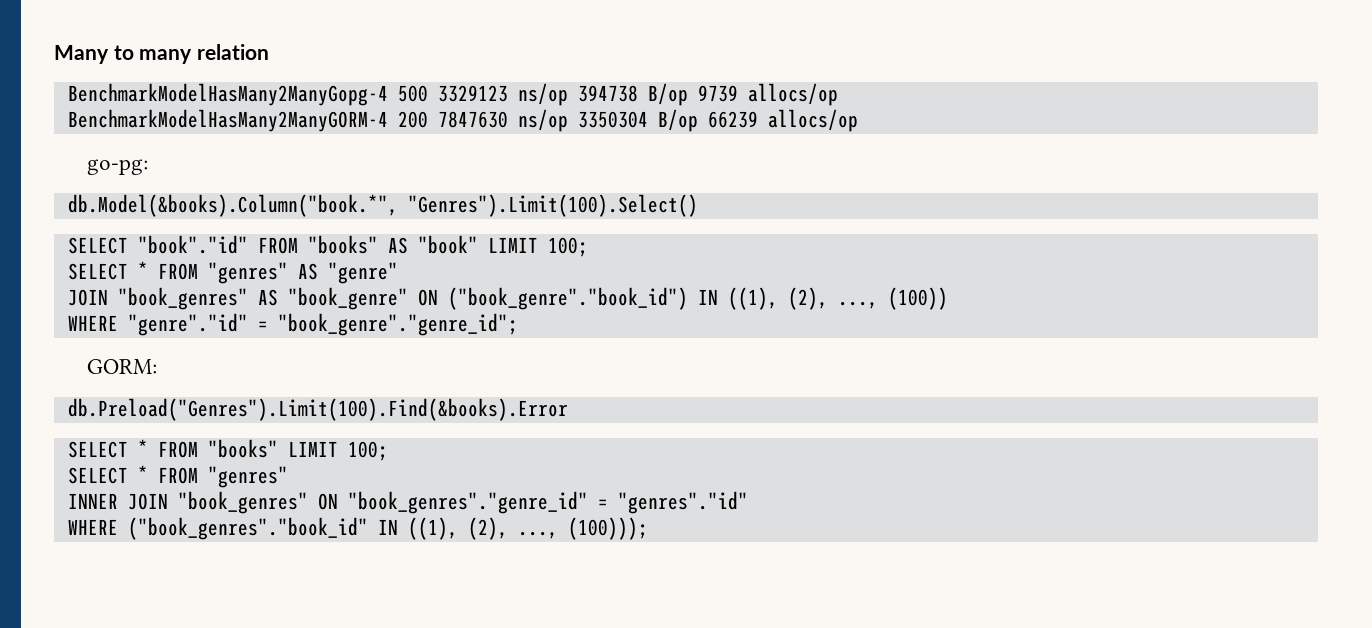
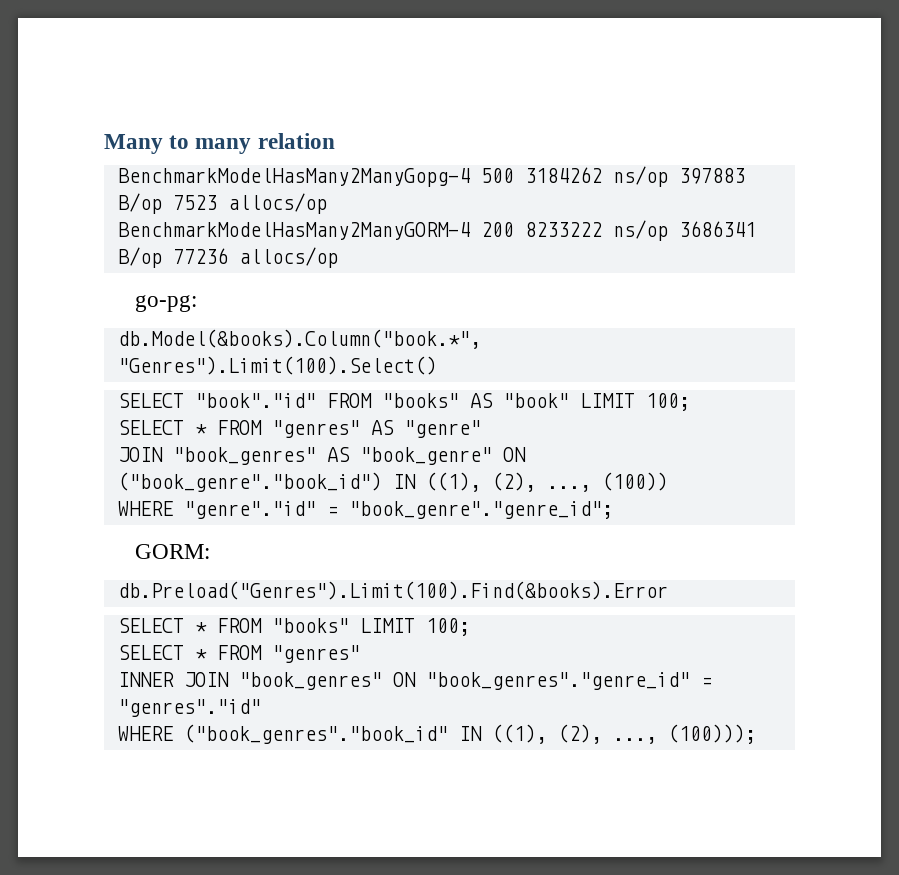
- BenchmarkModelHasMany2ManyGopg-4 500 3329123 ns/op 394738 B/op 9739 allocs/op
- BenchmarkModelHasMany2ManyGORM-4 200 7847630 ns/op 3350304 B/op 66239 allocs/op
+ BenchmarkModelHasMany2ManyGopg-4 500 3184262 ns/op 397883 B/op 7523 allocs/op
+ BenchmarkModelHasMany2ManyGORM-4 200 8233222 ns/op 3686341 B/op 77236 allocs/op

